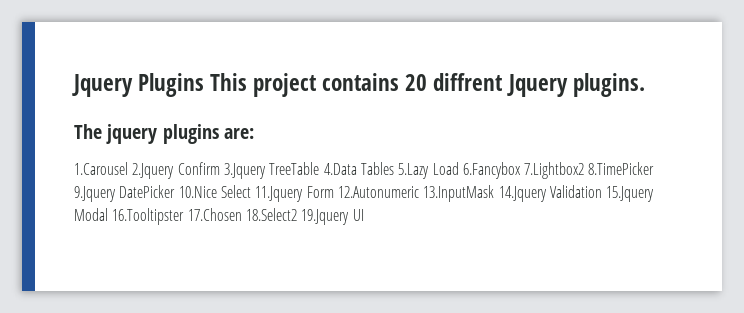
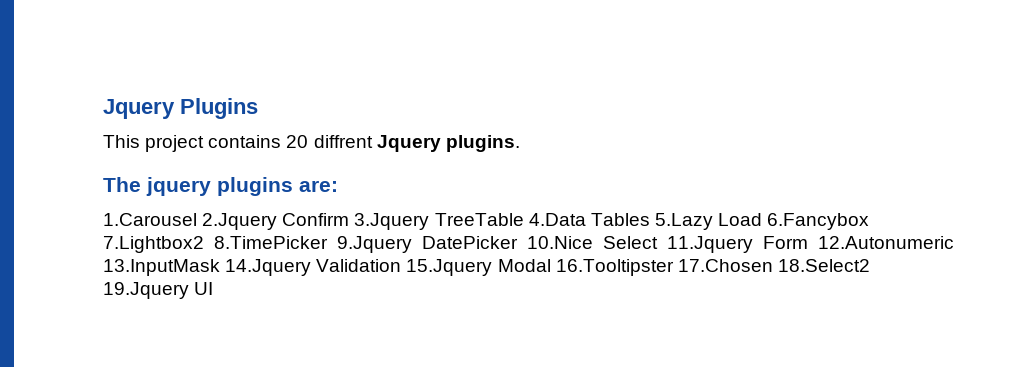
- Jquery Plugins This project contains 20 diffrent Jquery plugins.
+ Jquery Plugins
+ This project contains 20 diffrent Jquery plugins.

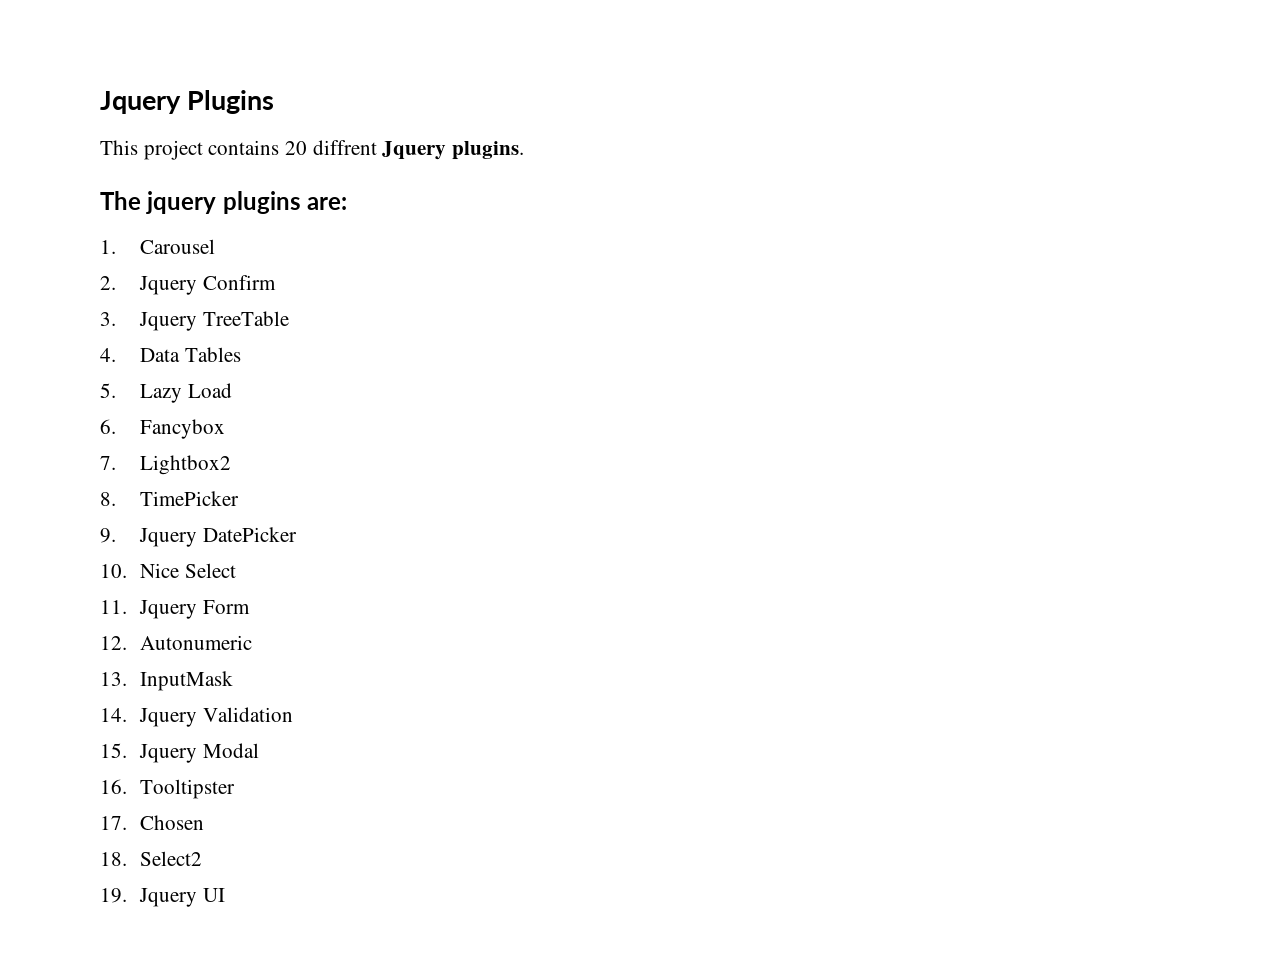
- 1.Carousel 2.Jquery Confirm 3.Jquery TreeTable 4.Data Tables 5.Lazy Load 6.Fancybox 7.Lightbox2 8.TimePicker 9.Jquery DatePicker 10.Nice Select 11.Jquery Form 12.Autonumeric 13.InputMask 14.Jquery Validation 15.Jquery Modal 16.Tooltipster 17.Chosen 18.Select2 19.Jquery UI
+ 1. Carousel
+ 2. Jquery Confirm
+ 3. Jquery TreeTable
+ 4. Data Tables
+ 5. Lazy Load
+ 6. Fancybox
+ 7. Lightbox2
+ 8. TimePicker
+ 9. Jquery DatePicker
+ 10. Nice Select
+ 11. Jquery Form
+ 12. Autonumeric
+ 13. InputMask
+ 14. Jquery Validation
+ 15. Jquery Modal
+ 16. Tooltipster
+ 17. Chosen
+ 18. Select2
+ 19. Jquery UI

